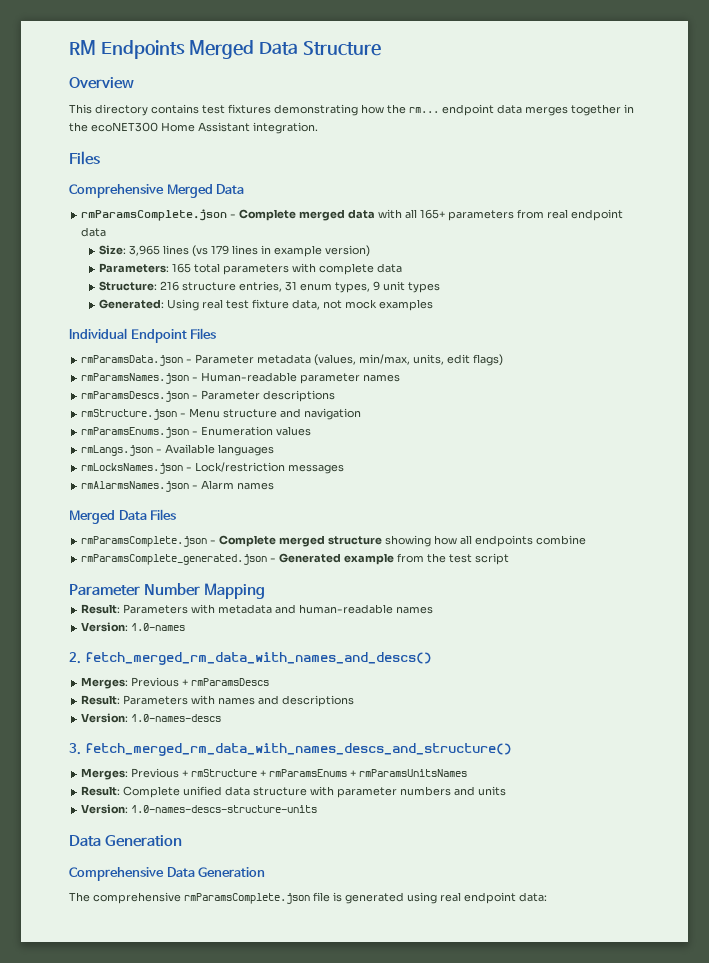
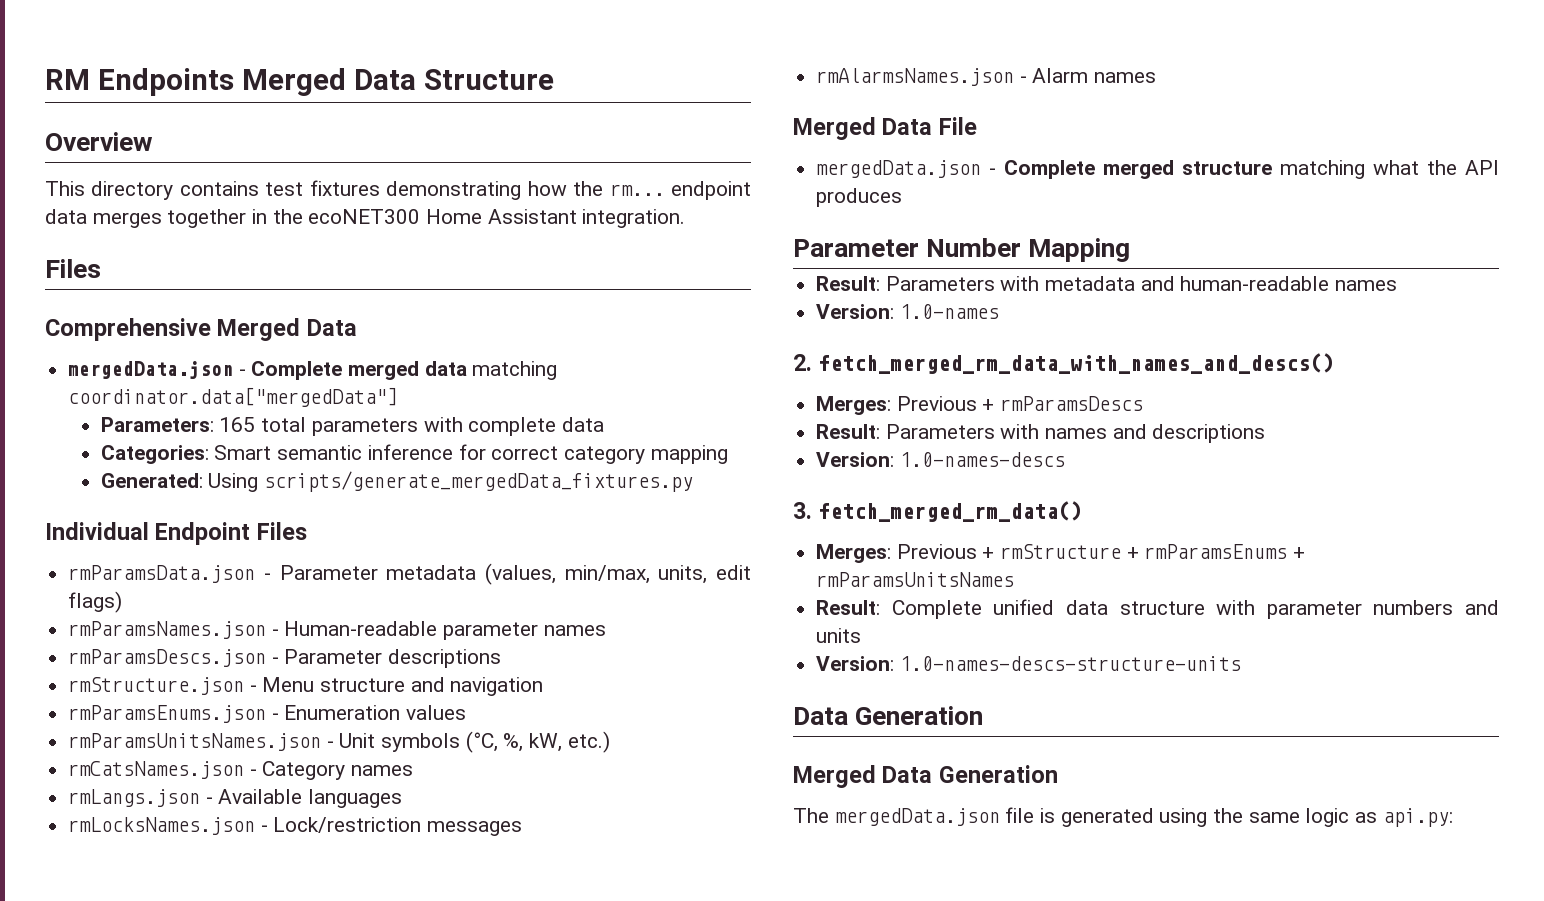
- rmParamsComplete.json - Complete merged data with all 165+ parameters from real endpoint data
- Size: 3,965 lines (vs 179 lines in example version)
+ mergedData.json - Complete merged data matching coordinator.data["mergedData"]
- Structure: 216 structure entries, 31 enum types, 9 unit types
- Generated: Using real test fixture data, not mock examples
+ Categories: Smart semantic inference for correct category mapping
+ Generated: Using scripts/generate_mergedData_fixtures.py
+ rmParamsUnitsNames.json - Unit symbols (°C, %, kW, etc.)
+ rmCatsNames.json - Category names
- Merged Data Files
- rmParamsComplete.json - Complete merged structure showing how all endpoints combine
- rmParamsComplete_generated.json - Generated example from the test script
+ Merged Data File
+ mergedData.json - Complete merged structure matching what the API produces
- 3. fetch_merged_rm_data_with_names_descs_and_structure()
+ 3. fetch_merged_rm_data()
- Comprehensive Data Generation
+ Merged Data Generation
- The comprehensive rmParamsComplete.json file is generated using real endpoint data:
+ The mergedData.json file is generated using the same logic as api.py:

